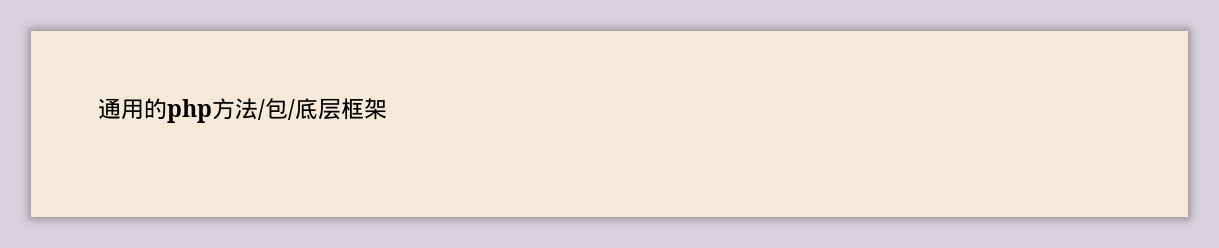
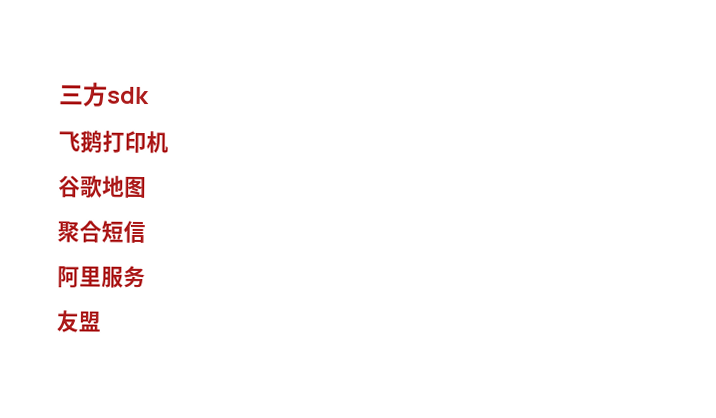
- 通用的php方法/包/底层框架
+ 三方sdk
+ 飞鹅打印机
+ 谷歌地图
+ 聚合短信
+ 阿里服务
+ 友盟

